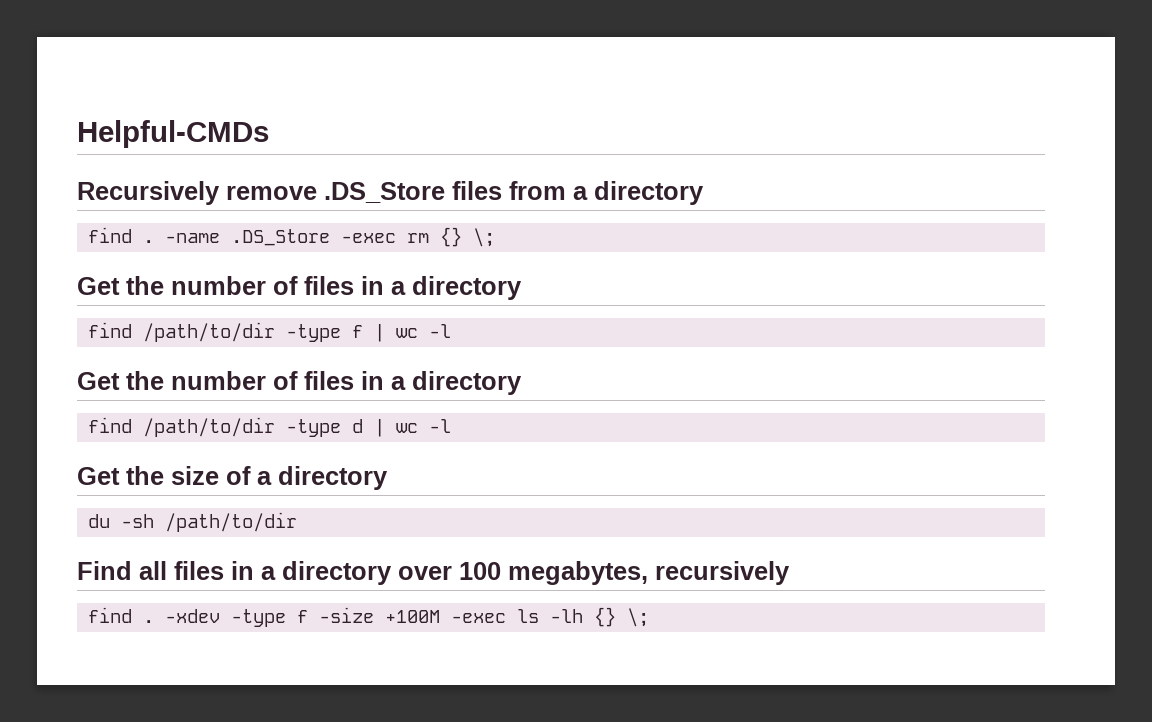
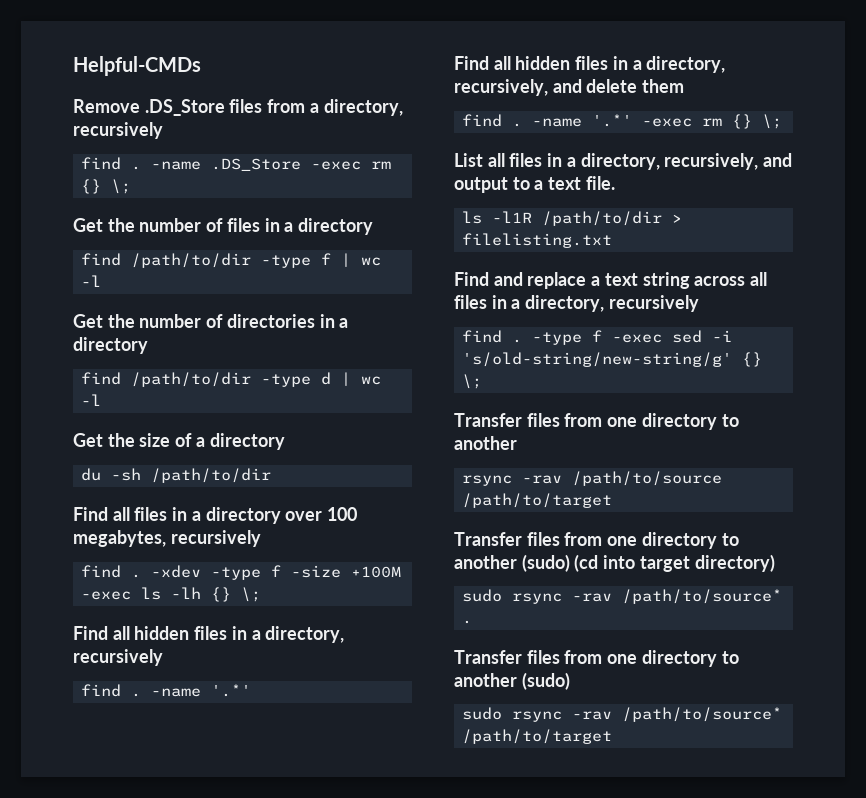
- Recursively remove .DS_Store files from a directory
+ Remove .DS_Store files from a directory, recursively
  find /path/to/dir -type f | wc -l
- Get the number of files in a directory
+ Get the number of directories in a directory
+ Find all hidden files in a directory, recursively
+ find . -name '.*'
+ Find all hidden files in a directory, recursively, and delete them
+ find . -name '.*' -exec rm {} \;
+ List all files in a directory, recursively, and output to a text file.
+ ls -l1R /path/to/dir > filelisting.txt
+ Find and replace a text string across all files in a directory, recursively
+ find . -type f -exec sed -i 's/old-string/new-string/g' {} \;
+ Transfer files from one directory to another
+ rsync -rav /path/to/source /path/to/target
+ Transfer files from one directory to another (sudo) (cd into target directory)
+ sudo rsync -rav /path/to/source* .
+ Transfer files from one directory to another (sudo)
+ sudo rsync -rav /path/to/source* /path/to/target

